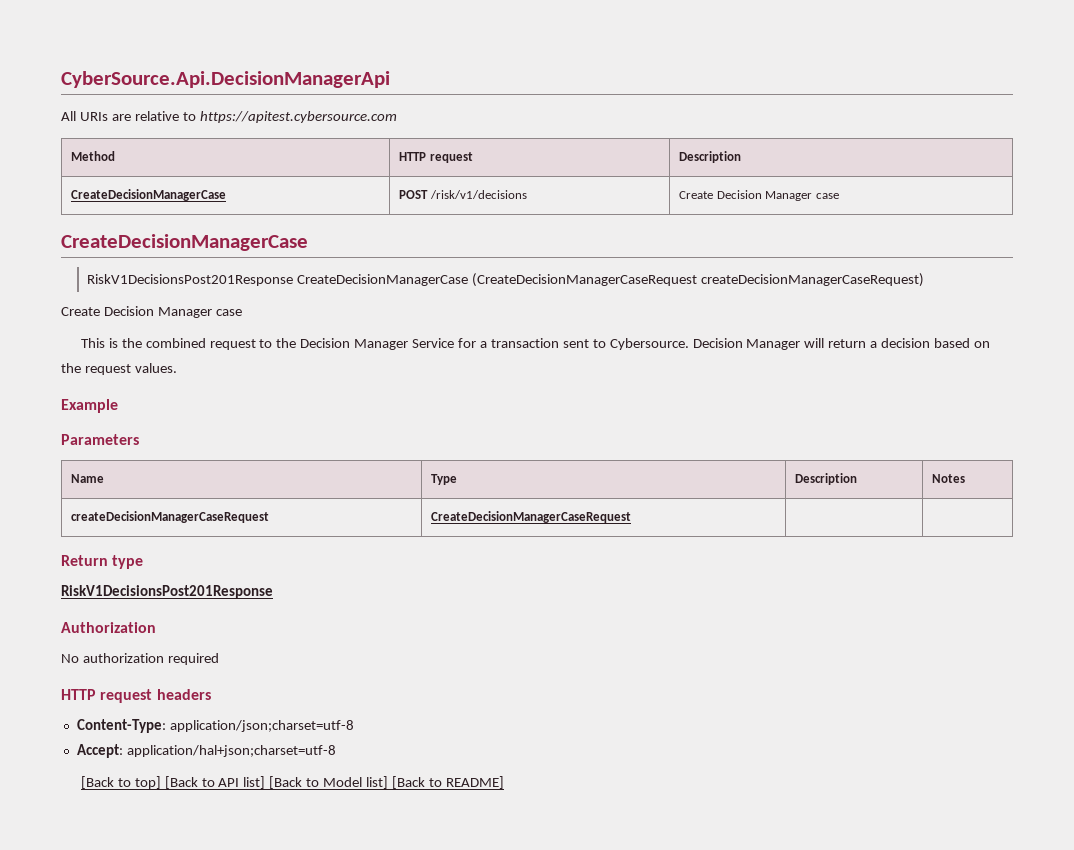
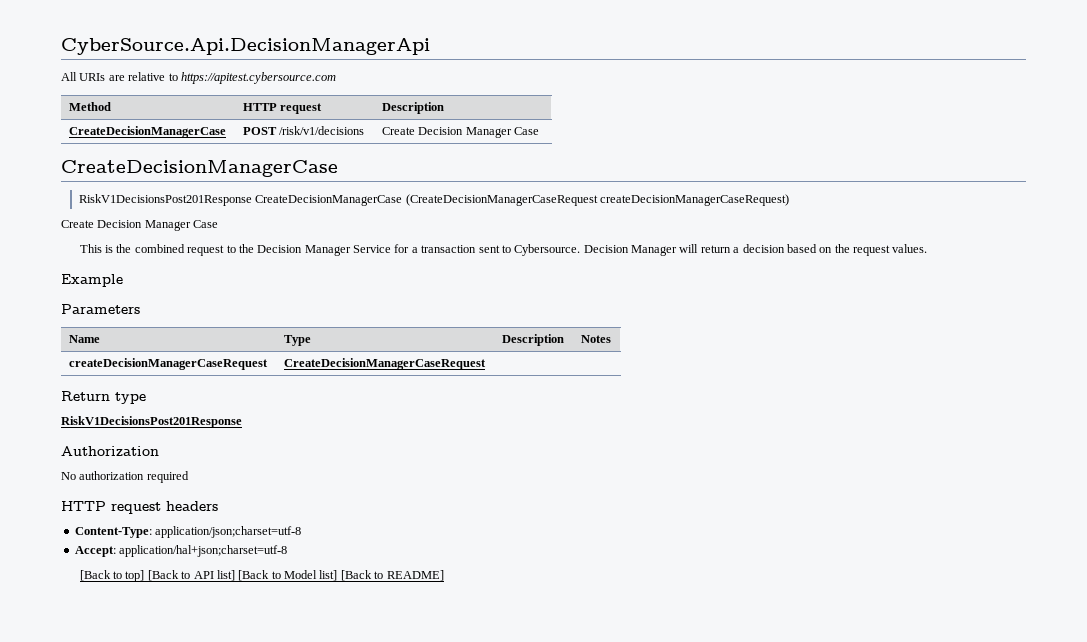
- CreateDecisionManagerCase | POST /risk/v1/decisions | Create Decision Manager case
+ CreateDecisionManagerCase | POST /risk/v1/decisions | Create Decision Manager Case
  RiskV1DecisionsPost201Response CreateDecisionManagerCase (CreateDecisionManagerCaseRequest createDecisionManagerCaseRequest)
- Create Decision Manager case
+ Create Decision Manager Case

